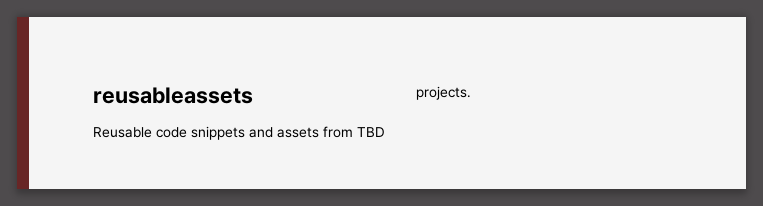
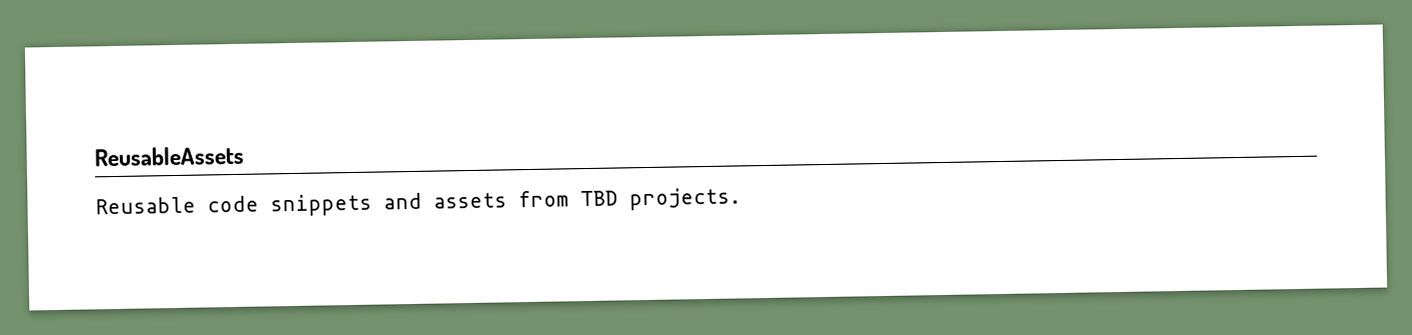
- reusableassets
+ ReusableAssets

